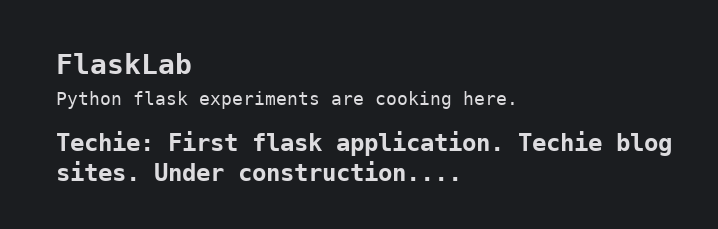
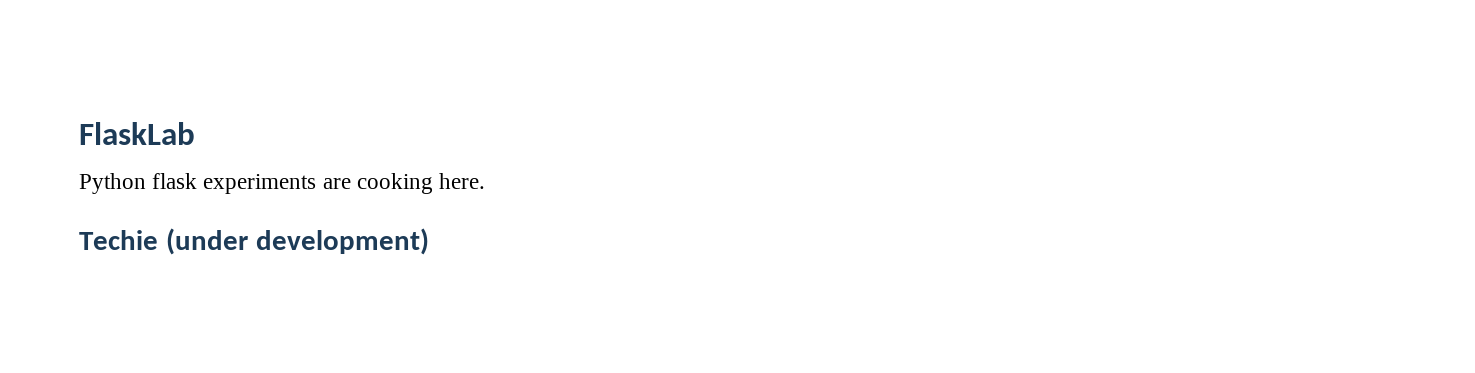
- Techie: First flask application. Techie blog sites. Under construction....
+ Techie (under development)

